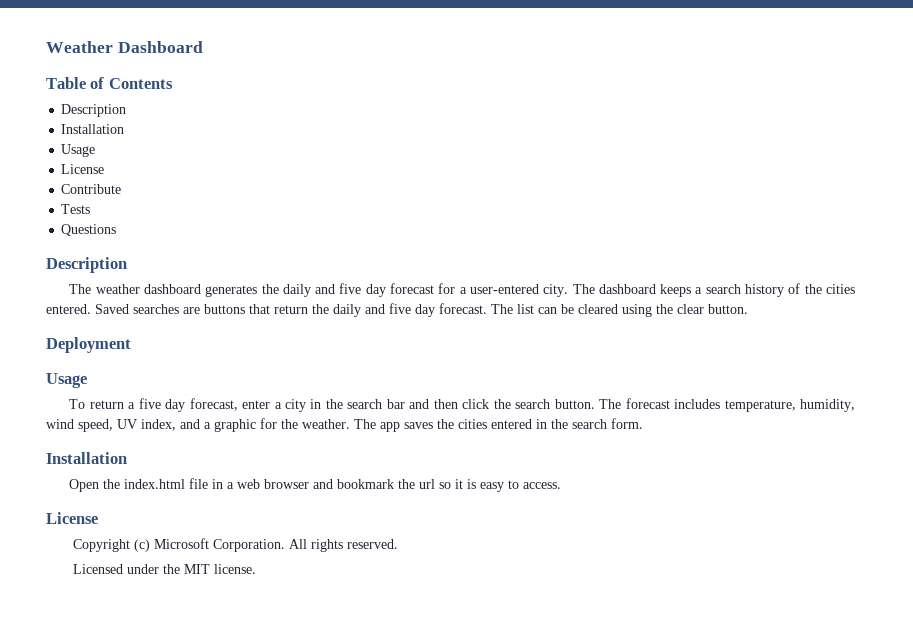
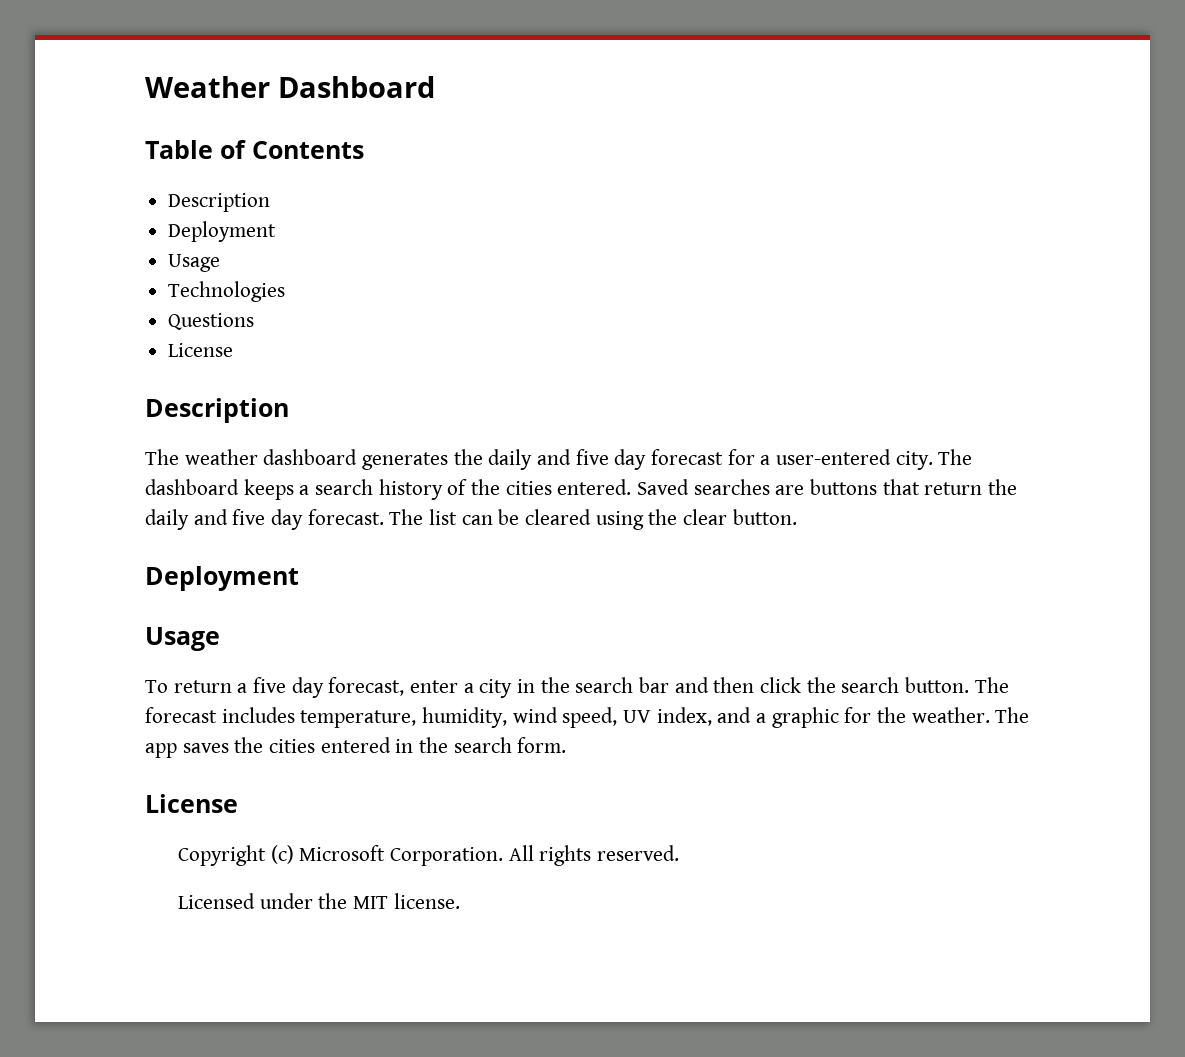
  Table of Contents
  Description
- Installation
+ Deployment
  Usage
- License
- Contribute
- Tests
+ Technologies
  Questions
+ License
  The app saves the cities entered in the search form.
- Installation
- Open the index.html file in a web browser and bookmark the url so it is easy to access.

